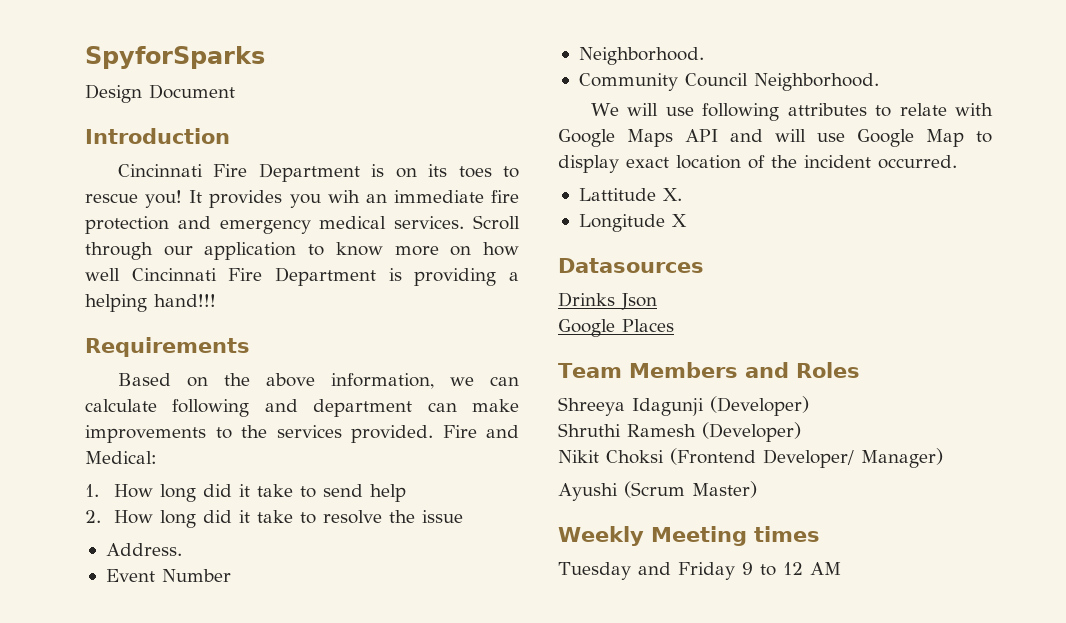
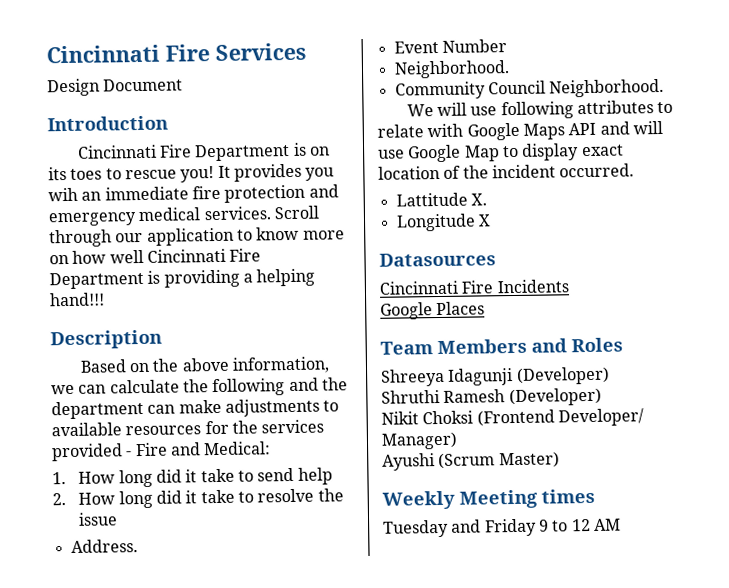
- SpyforSparks
+ Cincinnati Fire Services
- Requirements
+ Description
- Based on the above information, we can calculate following and department can make improvements to the services provided. Fire and Medical:
+ Based on the above information, we can calculate the following and the department can make adjustments to available resources for the services provided - Fire and Medical:
- Drinks Json
+ Cincinnati Fire Incidents

